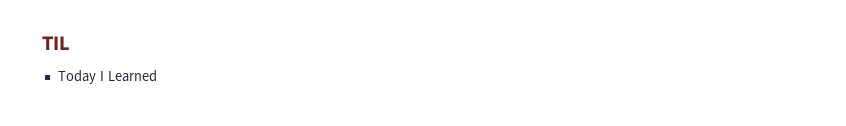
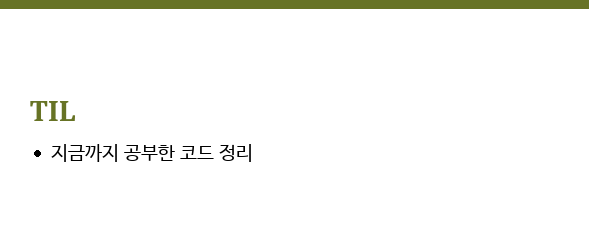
- Today I Learned
+ 지금까지 공부한 코드 정리

